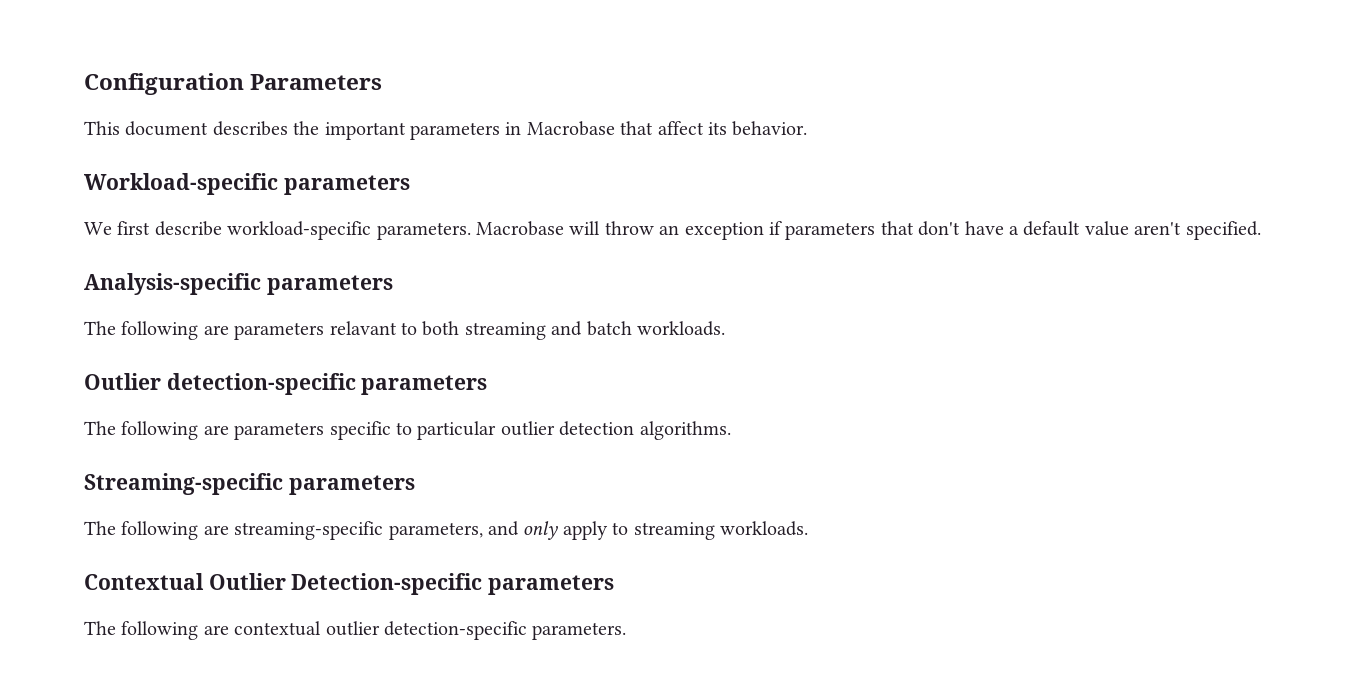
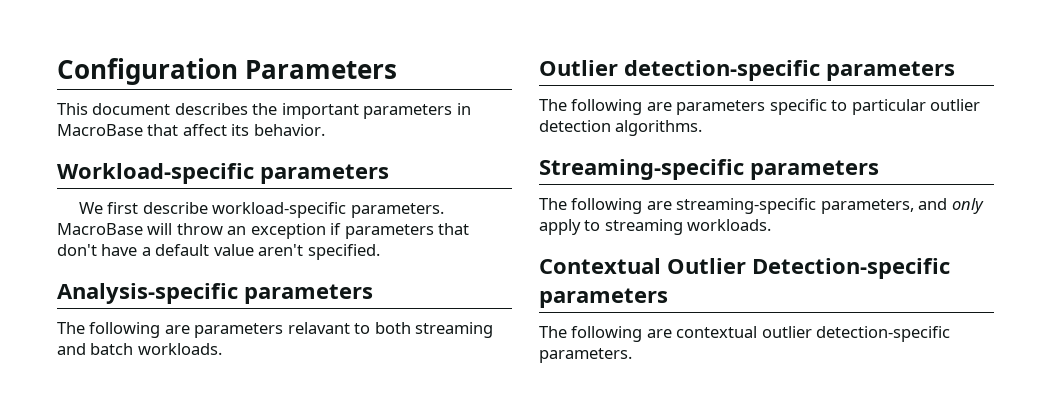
- This document describes the important parameters in Macrobase that affect its behavior.
+ This document describes the important parameters in MacroBase that affect its behavior.
- Macrobase will throw an exception if parameters that don't have a default value aren't specified.
+ MacroBase will throw an exception if parameters that don't have a default value aren't specified.

